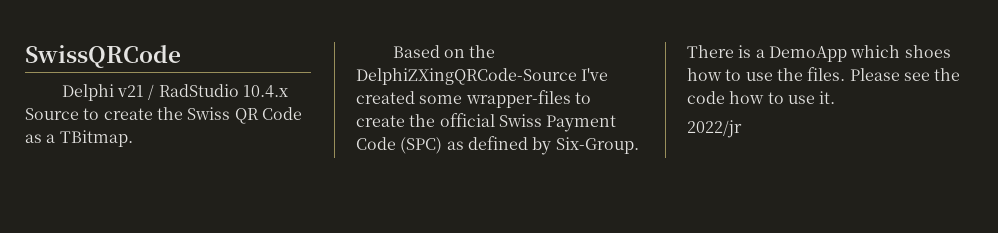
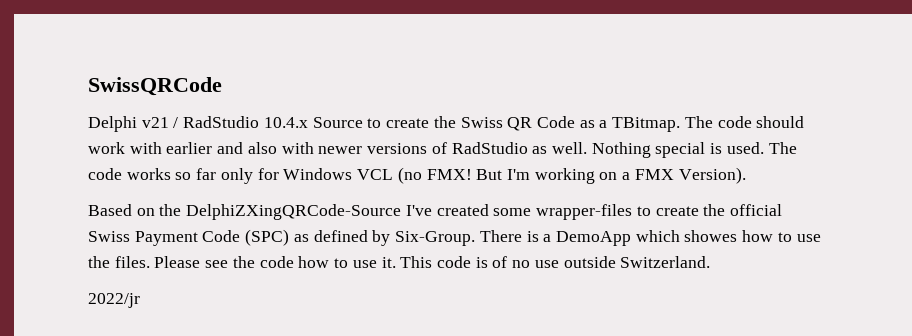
+ The code should work with earlier and also with newer versions of RadStudio as well. Nothing special is used. The code works so far only for Windows VCL (no FMX! But I'm working on a FMX Version).
- There is a DemoApp which shoes how to use the files.
+ There is a DemoApp which showes how to use the files.
+ This code is of no use outside Switzerland.

